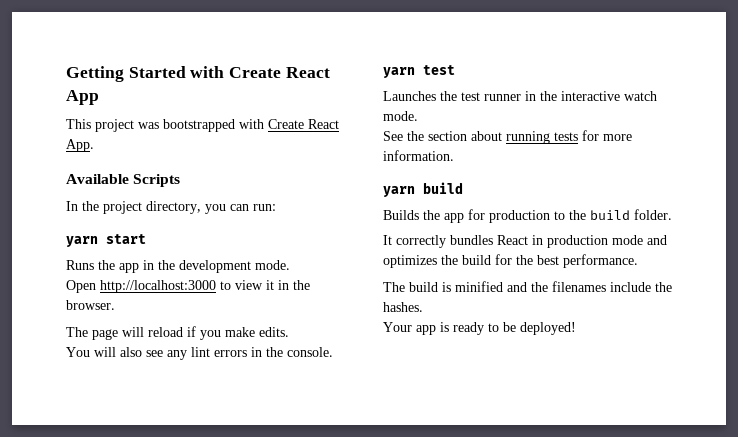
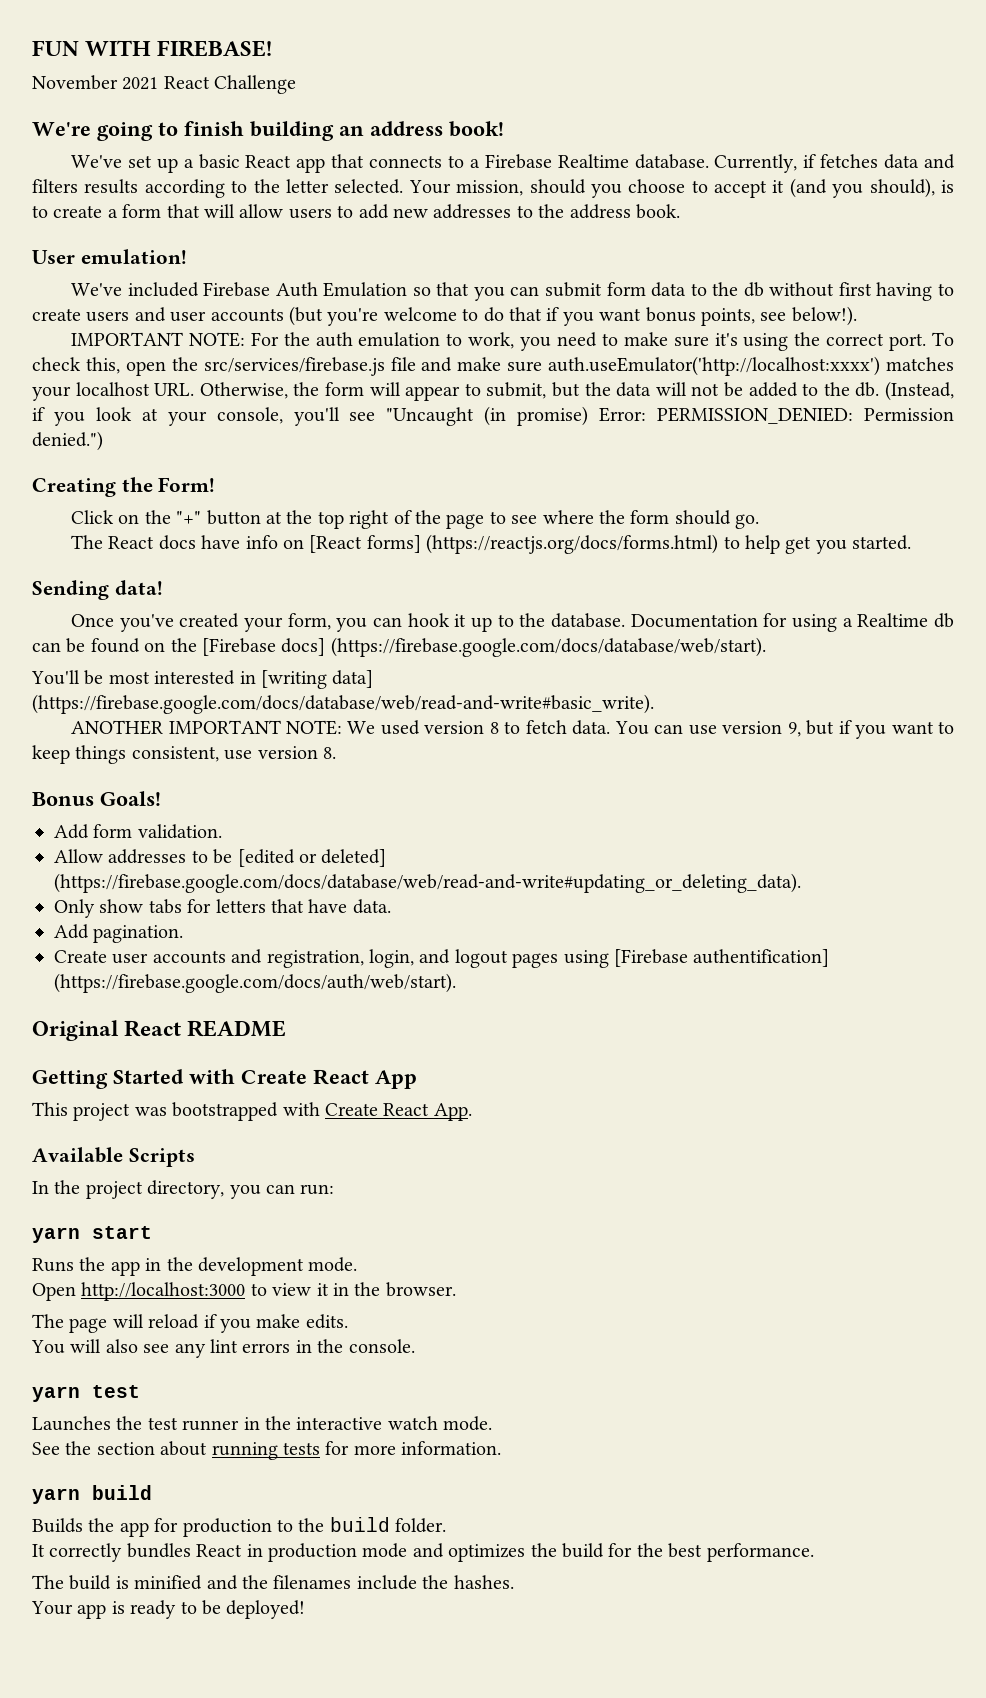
+ FUN WITH FIREBASE!
+ November 2021 React Challenge
+ We're going to finish building an address book!
+ We've set up a basic React app that connects to a Firebase Realtime database. Currently, if fetches data and filters results according to the letter selected. Your mission, should you choose to accept it (and you should), is to create a form that will allow users to add new addresses to the address book.
+ User emulation!
+ We've included Firebase Auth Emulation so that you can submit form data to the db without first having to create users and user accounts (but you're welcome to do that if you want bonus points, see below!).
+ IMPORTANT NOTE: For the auth emulation to work, you need to make sure it's using the correct port. To check this, open the src/services/firebase.js file and make sure auth.useEmulator('http://localhost:xxxx') matches your localhost URL. Otherwise, the form will appear to submit, but the data will not be added to the db. (Instead, if you look at your console, you'll see "Uncaught (in promise) Error: PERMISSION_DENIED: Permission denied.")
+ Creating the Form!
+ Click on the "+" button at the top right of the page to see where the form should go.
+ The React docs have info on [React forms] (https://reactjs.org/docs/forms.html) to help get you started.
+ Sending data!
+ Once you've created your form, you can hook it up to the database. Documentation for using a Realtime db can be found on the [Firebase docs] (https://firebase.google.com/docs/database/web/start).
+ You'll be most interested in [writing data] (https://firebase.google.com/docs/database/web/read-and-write#basic_write).
+ ANOTHER IMPORTANT NOTE: We used version 8 to fetch data. You can use version 9, but if you want to keep things consistent, use version 8.
+ Bonus Goals!
+ Add form validation.
+ Allow addresses to be [edited or deleted] (https://firebase.google.com/docs/database/web/read-and-write#updating_or_deleting_data).
+ Only show tabs for letters that have data.
+ Add pagination.
+ Create user accounts and registration, login, and logout pages using [Firebase authentification] (https://firebase.google.com/docs/auth/web/start).
+ Original React README

